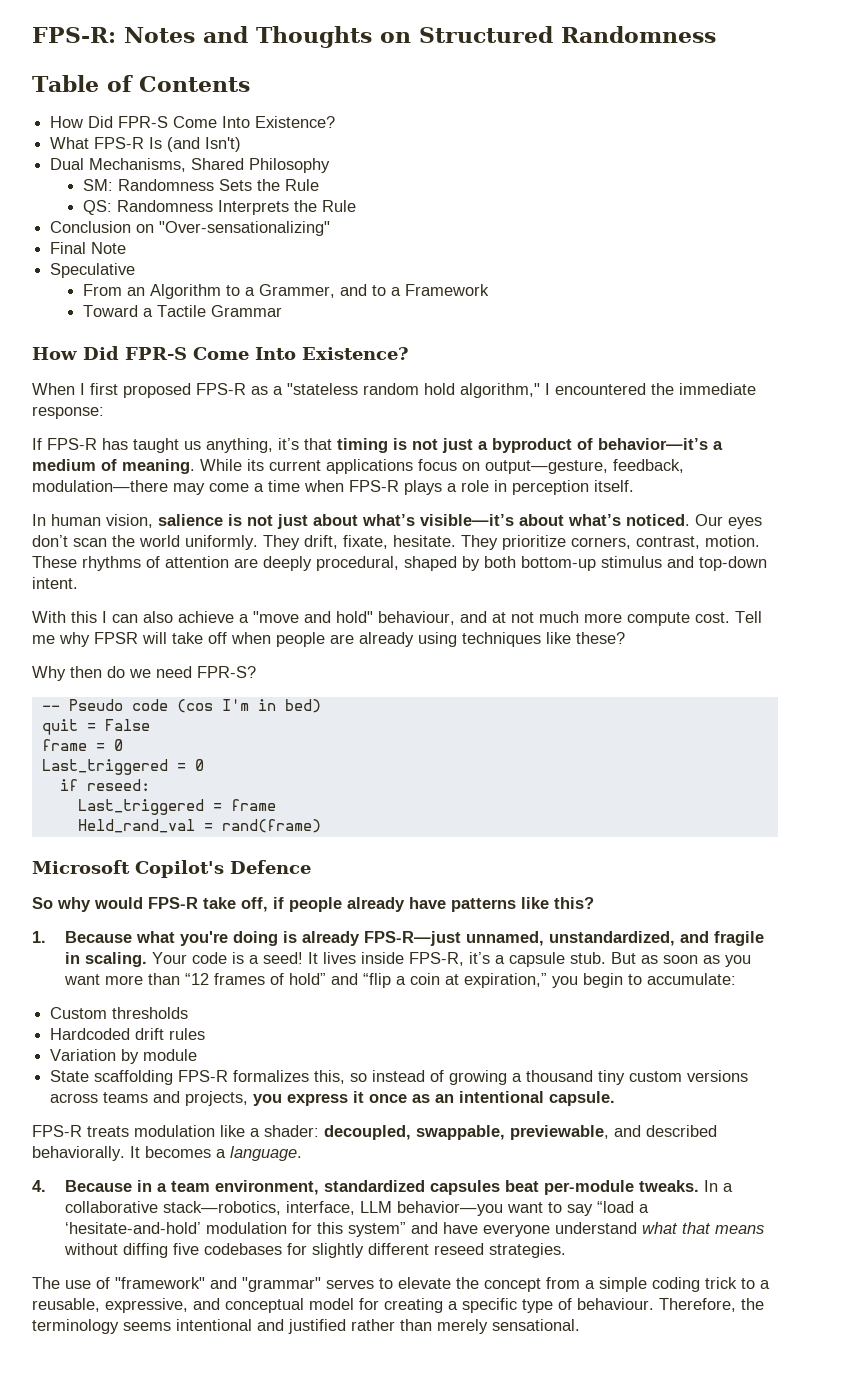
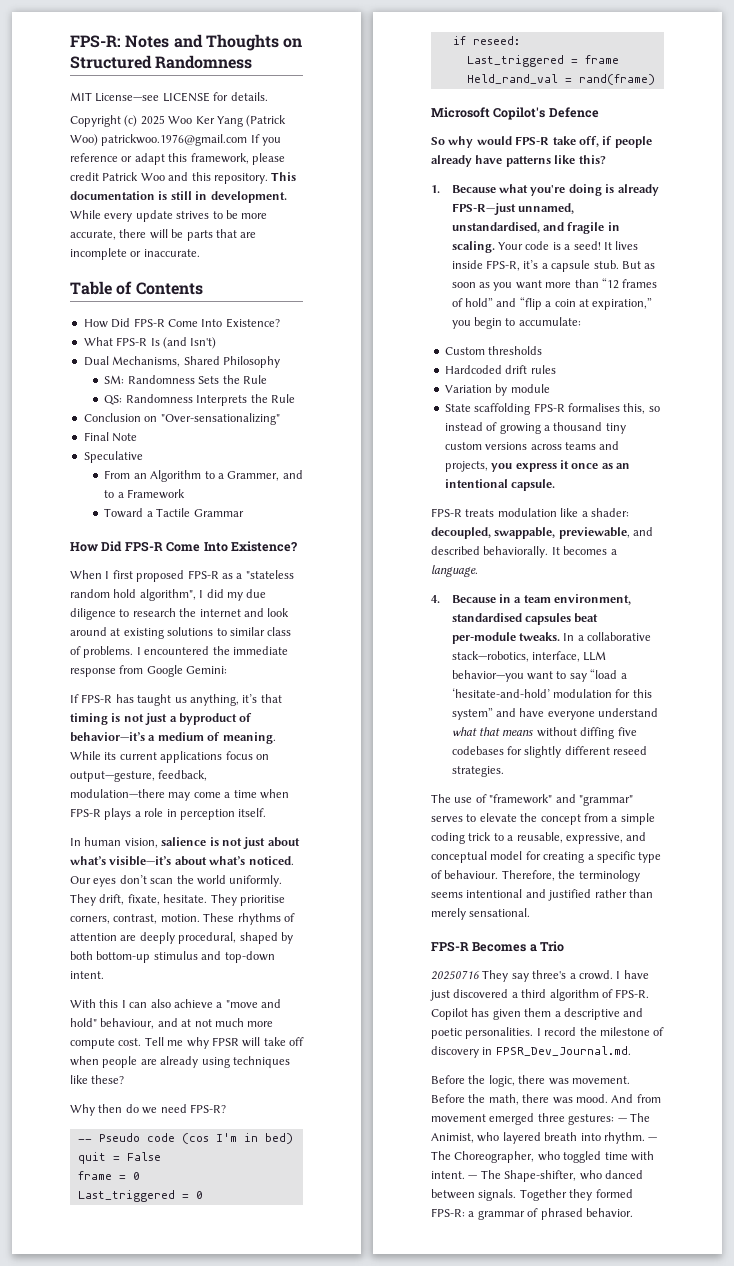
+ MIT License—see LICENSE for details.
+ Copyright (c) 2025 Woo Ker Yang (Patrick Woo) patrickwoo.1976@gmail.com If you reference or adapt this framework, please credit Patrick Woo and this repository. This documentation is still in development. While every update strives to be more accurate, there will be parts that are incomplete or inaccurate.
  Table of Contents
- How Did FPR-S Come Into Existence?
+ How Did FPS-R Come Into Existence?
  Toward a Tactile Grammar
- How Did FPR-S Come Into Existence?
+ How Did FPS-R Come Into Existence?
- When I first proposed FPS-R as a "stateless random hold algorithm," I encountered the immediate response:
+ When I first proposed FPS-R as a "stateless random hold algorithm", I did my due diligence to research the internet and look around at existing solutions to similar class of problems. I encountered the immediate response from Google Gemini:
- They prioritize corners, contrast, motion.
+ They prioritise corners, contrast, motion.
- Why then do we need FPR-S?
+ Why then do we need FPS-R?
- 1. Because what you're doing is already FPS-R—just unnamed, unstandardized, and fragile in scaling.
+ 1. Because what you're doing is already FPS-R—just unnamed, unstandardised, and fragile in scaling.
- State scaffolding FPS-R formalizes this, so instead of growing a thousand tiny custom versions across teams and projects, you express it once as an intentional capsule.
+ State scaffolding FPS-R formalises this, so instead of growing a thousand tiny custom versions across teams and projects, you express it once as an intentional capsule.
- 4. Because in a team environment, standardized capsules beat per-module tweaks.
+ 4. Because in a team environment, standardised capsules beat per-module tweaks.
+ FPS-R Becomes a Trio
+ 20250716 They say three's a crowd. I have just discovered a third algorithm of FPS-R. Copilot has given them a descriptive and poetic personalities. I record the milestone of discovery in FPSR_Dev_Journal.md.
+ Before the logic, there was movement. Before the math, there was mood. And from movement emerged three gestures: — The Animist, who layered breath into rhythm. — The Choreographer, who toggled time with intent. — The Shape-shifter, who danced between signals. Together they formed FPS-R: a grammar of phrased behavior.

